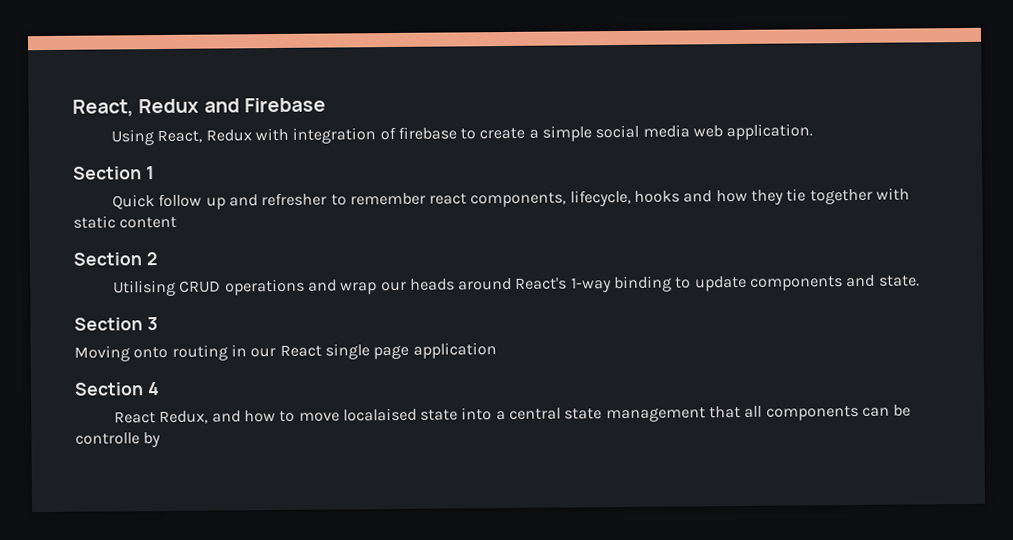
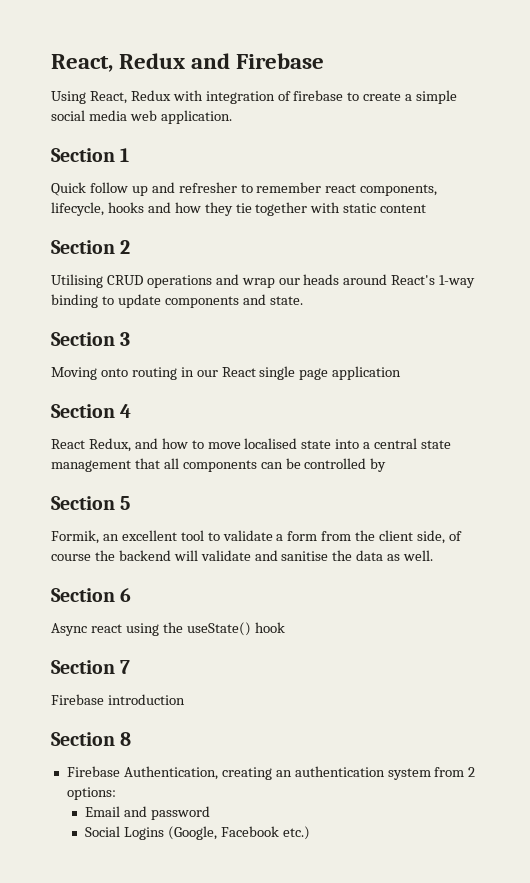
- React Redux, and how to move localaised state into a central state management that all components can be controlle by
+ React Redux, and how to move localised state into a central state management that all components can be controlled by
+ Section 5
+ Formik, an excellent tool to validate a form from the client side, of course the backend will validate and sanitise the data as well.
+ Section 6
+ Async react using the useState() hook
+ Section 7
+ Firebase introduction
+ Section 8
+ Firebase Authentication, creating an authentication system from 2 options:
+ Email and password
+ Social Logins (Google, Facebook etc.)

